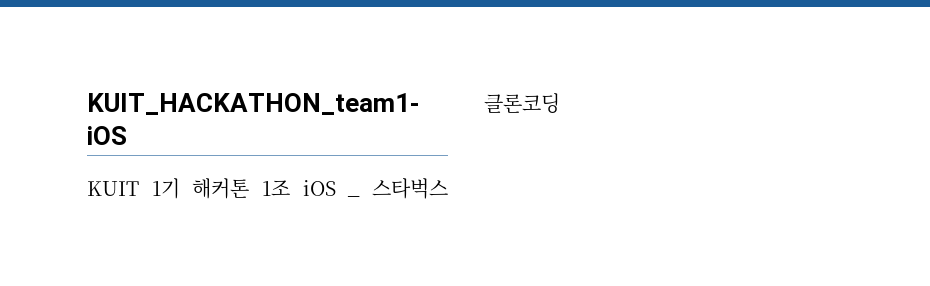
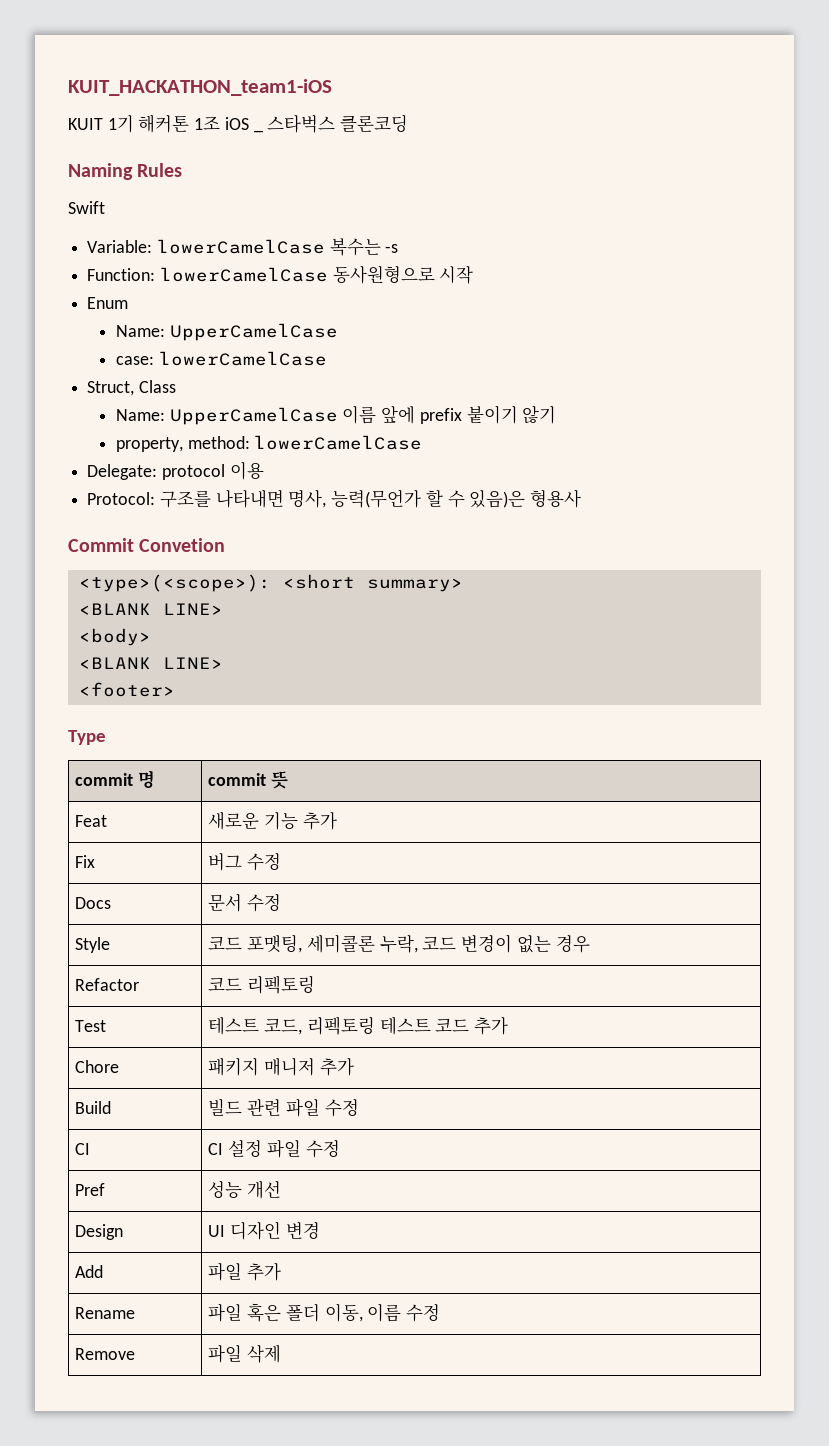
+ Naming Rules
+ Swift
+ Variable: lowerCamelCase 복수는 -s
+ Function: lowerCamelCase 동사원형으로 시작
+ Enum
+ Name: UpperCamelCase
+ case: lowerCamelCase
+ Struct, Class
+ Name: UpperCamelCase 이름 앞에 prefix 붙이기 않기
+ property, method: lowerCamelCase
+ Delegate: protocol 이용
+ Protocol: 구조를 나타내면 명사, 능력(무언가 할 수 있음)은 형용사
+ Commit Convetion
+ <type>(<scope>): <short summary>
+ <BLANK LINE>
+ <body>
+ <BLANK LINE>
+ <footer>
+ Type
+ commit 명 | commit 뜻
+ Feat | 새로운 기능 추가
+ Fix | 버그 수정
+ Docs | 문서 수정
+ Style | 코드 포맷팅, 세미콜론 누락, 코드 변경이 없는 경우
+ Refactor | 코드 리펙토링
+ Test | 테스트 코드, 리펙토링 테스트 코드 추가
+ Chore | 패키지 매니저 추가
+ Build | 빌드 관련 파일 수정
+ CI | CI 설정 파일 수정
+ Pref | 성능 개선
+ Design | UI 디자인 변경
+ Add | 파일 추가
+ Rename | 파일 혹은 폴더 이동, 이름 수정
+ Remove | 파일 삭제

